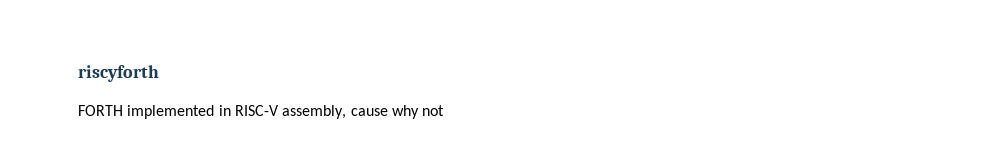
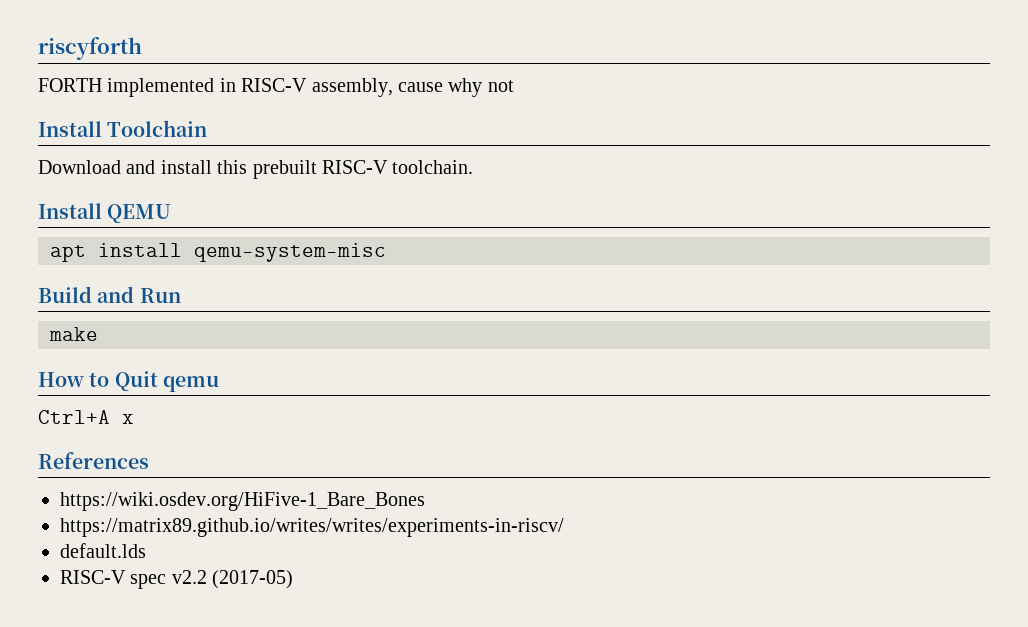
+ Install Toolchain
+ Download and install this prebuilt RISC-V toolchain.
+ Install QEMU
+ apt install qemu-system-misc
+ Build and Run
+ make
+ How to Quit qemu
+ Ctrl+A x
+ References
+ https://wiki.osdev.org/HiFive-1_Bare_Bones
+ https://matrix89.github.io/writes/writes/experiments-in-riscv/
+ default.lds
+ RISC-V spec v2.2 (2017-05)

